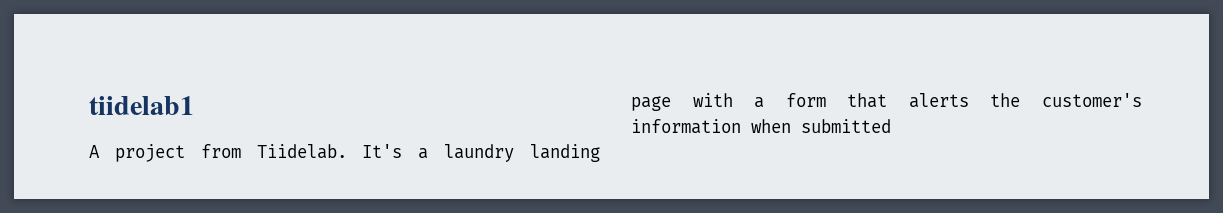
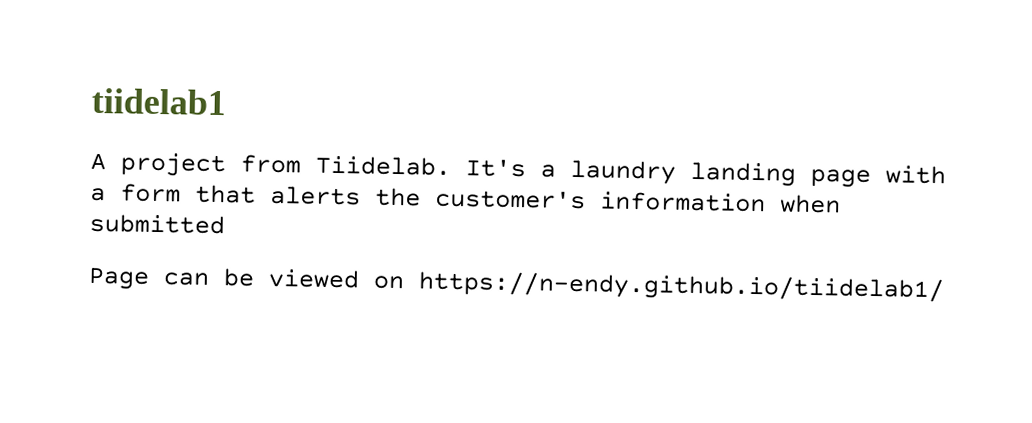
+ Page can be viewed on https://n-endy.github.io/tiidelab1/

